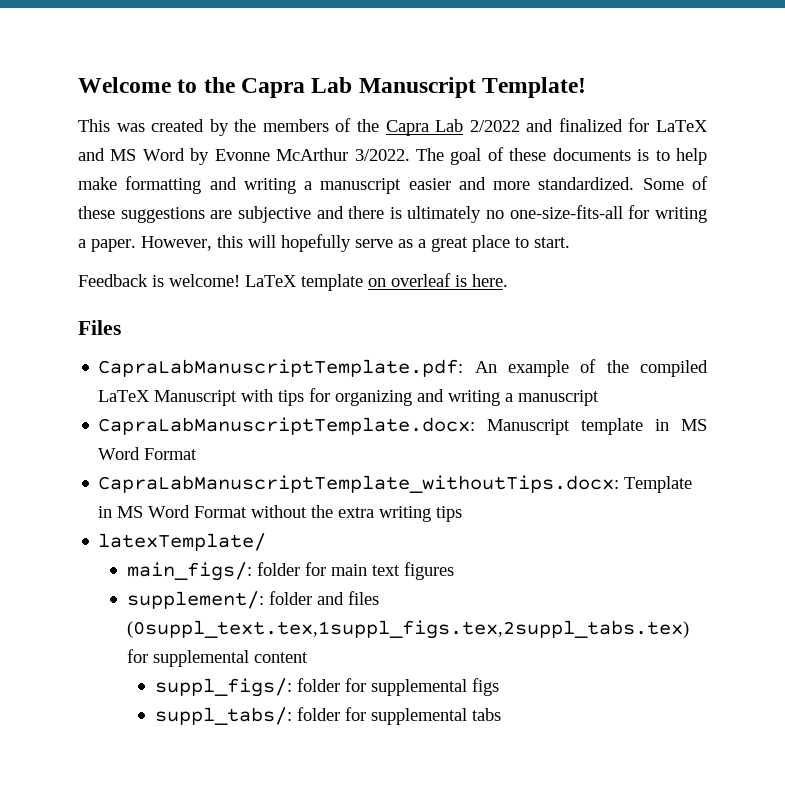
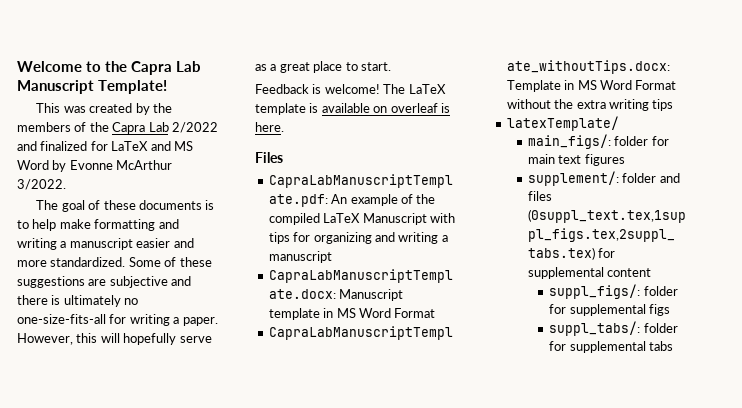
- This was created by the members of the Capra Lab 2/2022 and finalized for LaTeX and MS Word by Evonne McArthur 3/2022. The goal of these documents is to help make formatting and writing a manuscript easier and more standardized.
+ This was created by the members of the Capra Lab 2/2022 and finalized for LaTeX and MS Word by Evonne McArthur 3/2022.
+ The goal of these documents is to help make formatting and writing a manuscript easier and more standardized.
- LaTeX template on overleaf is here.
+ The LaTeX template is available on overleaf is here.

